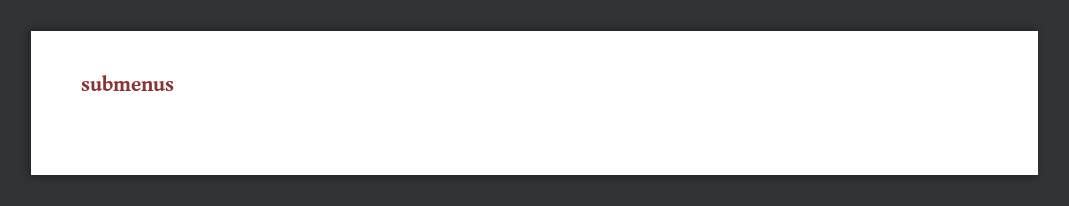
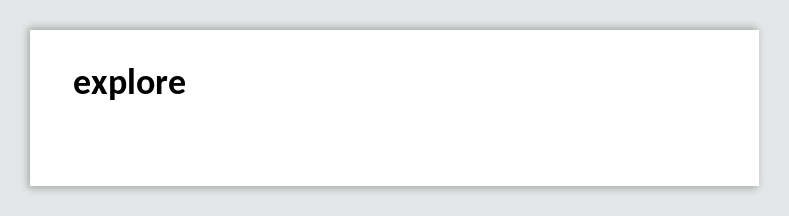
- submenus
+ explore

